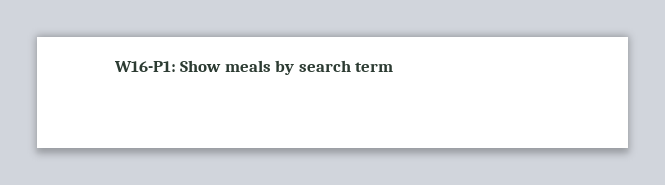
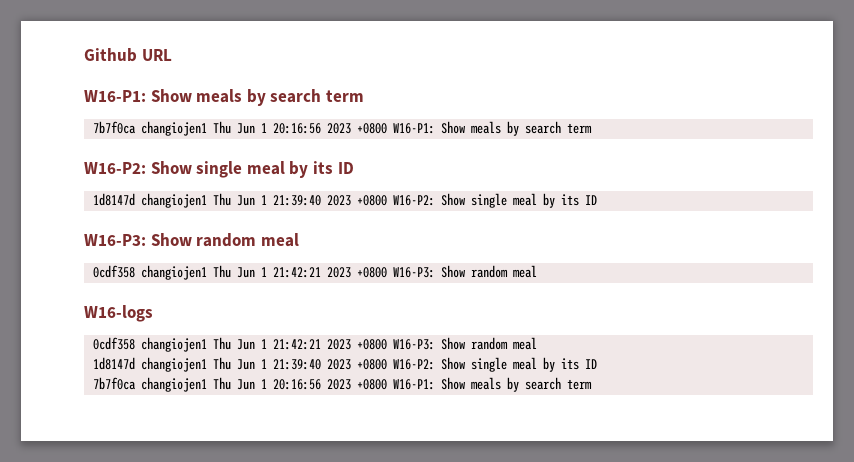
+ Github URL
  W16-P1: Show meals by search term
+ 7b7f0ca changiojen1 Thu Jun 1 20:16:56 2023 +0800 W16-P1: Show meals by search term
+ W16-P2: Show single meal by its ID
+ 1d8147d changiojen1 Thu Jun 1 21:39:40 2023 +0800 W16-P2: Show single meal by its ID
+ W16-P3: Show random meal
+ 0cdf358 changiojen1 Thu Jun 1 21:42:21 2023 +0800 W16-P3: Show random meal
+ W16-logs
+ 0cdf358 changiojen1 Thu Jun 1 21:42:21 2023 +0800 W16-P3: Show random meal
+ 1d8147d changiojen1 Thu Jun 1 21:39:40 2023 +0800 W16-P2: Show single meal by its ID
+ 7b7f0ca changiojen1 Thu Jun 1 20:16:56 2023 +0800 W16-P1: Show meals by search term

